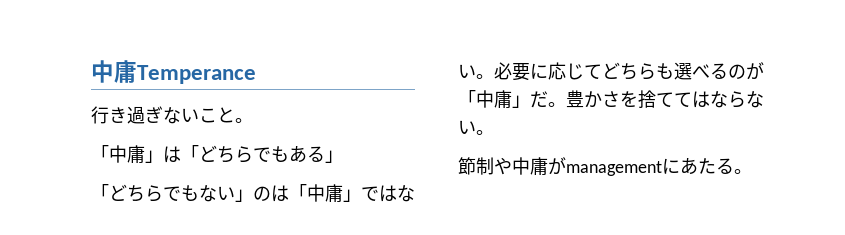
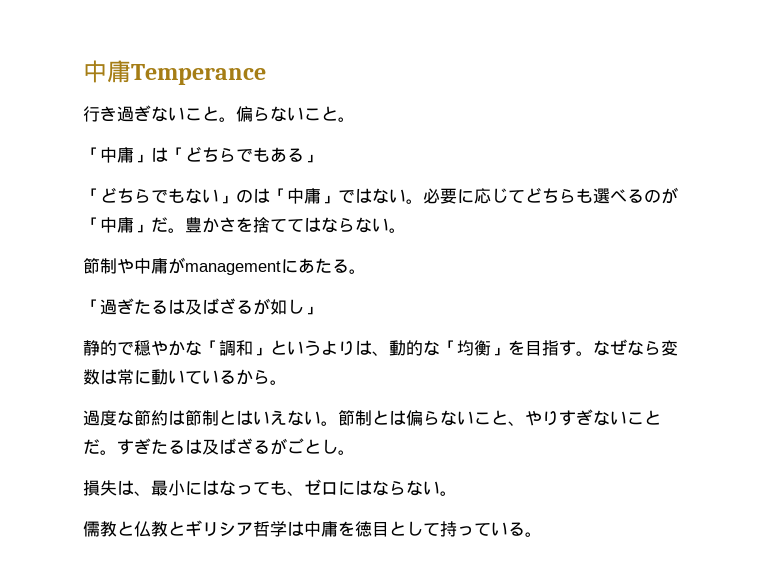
+ 偏らないこと。
+ 「過ぎたるは及ばざるが如し」
+ 静的で穏やかな「調和」というよりは、動的な「均衡」を目指す。なぜなら変数は常に動いているから。
+ 過度な節約は節制とはいえない。節制とは偏らないこと、やりすぎないことだ。すぎたるは及ばざるがごとし。
+ 損失は、最小にはなっても、ゼロにはならない。
+ 儒教と仏教とギリシア哲学は中庸を徳目として持っている。

